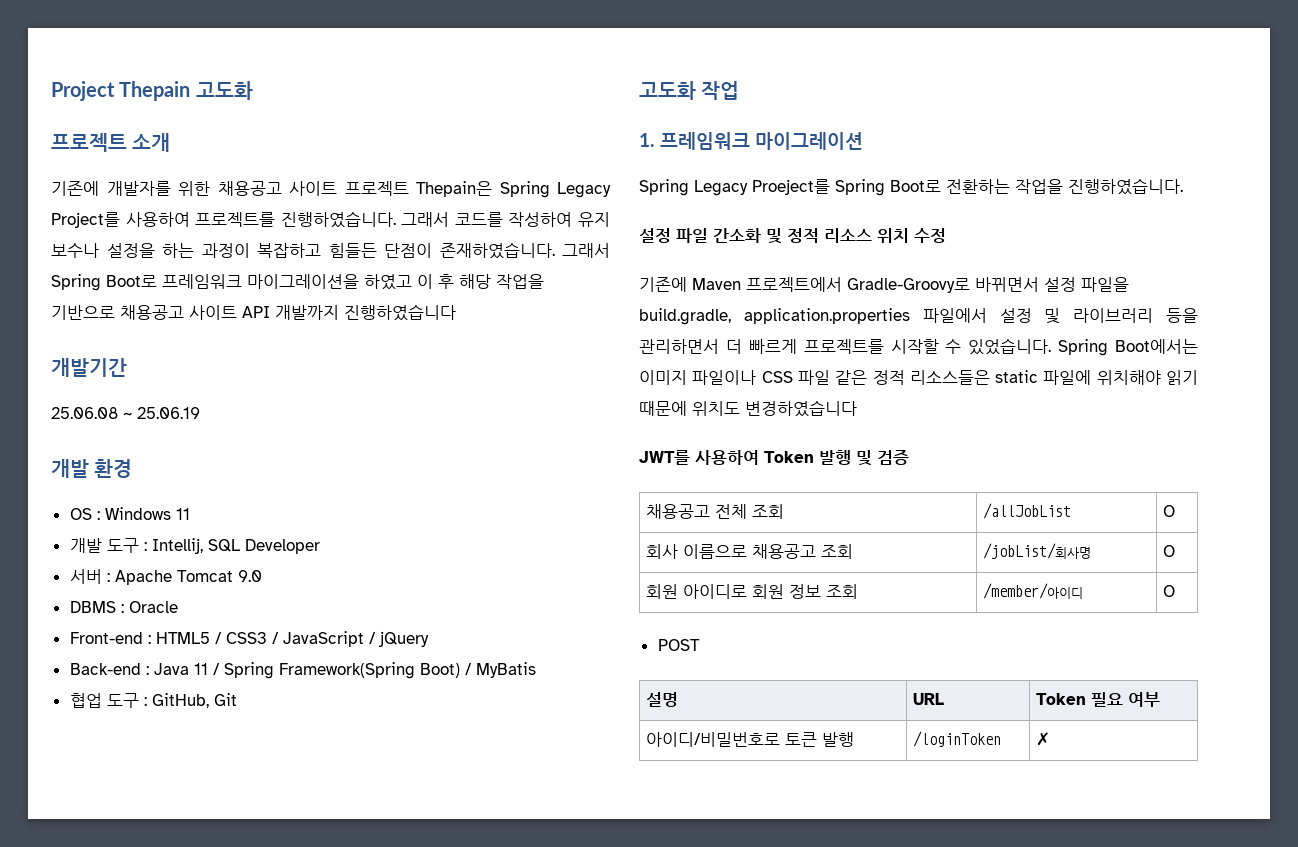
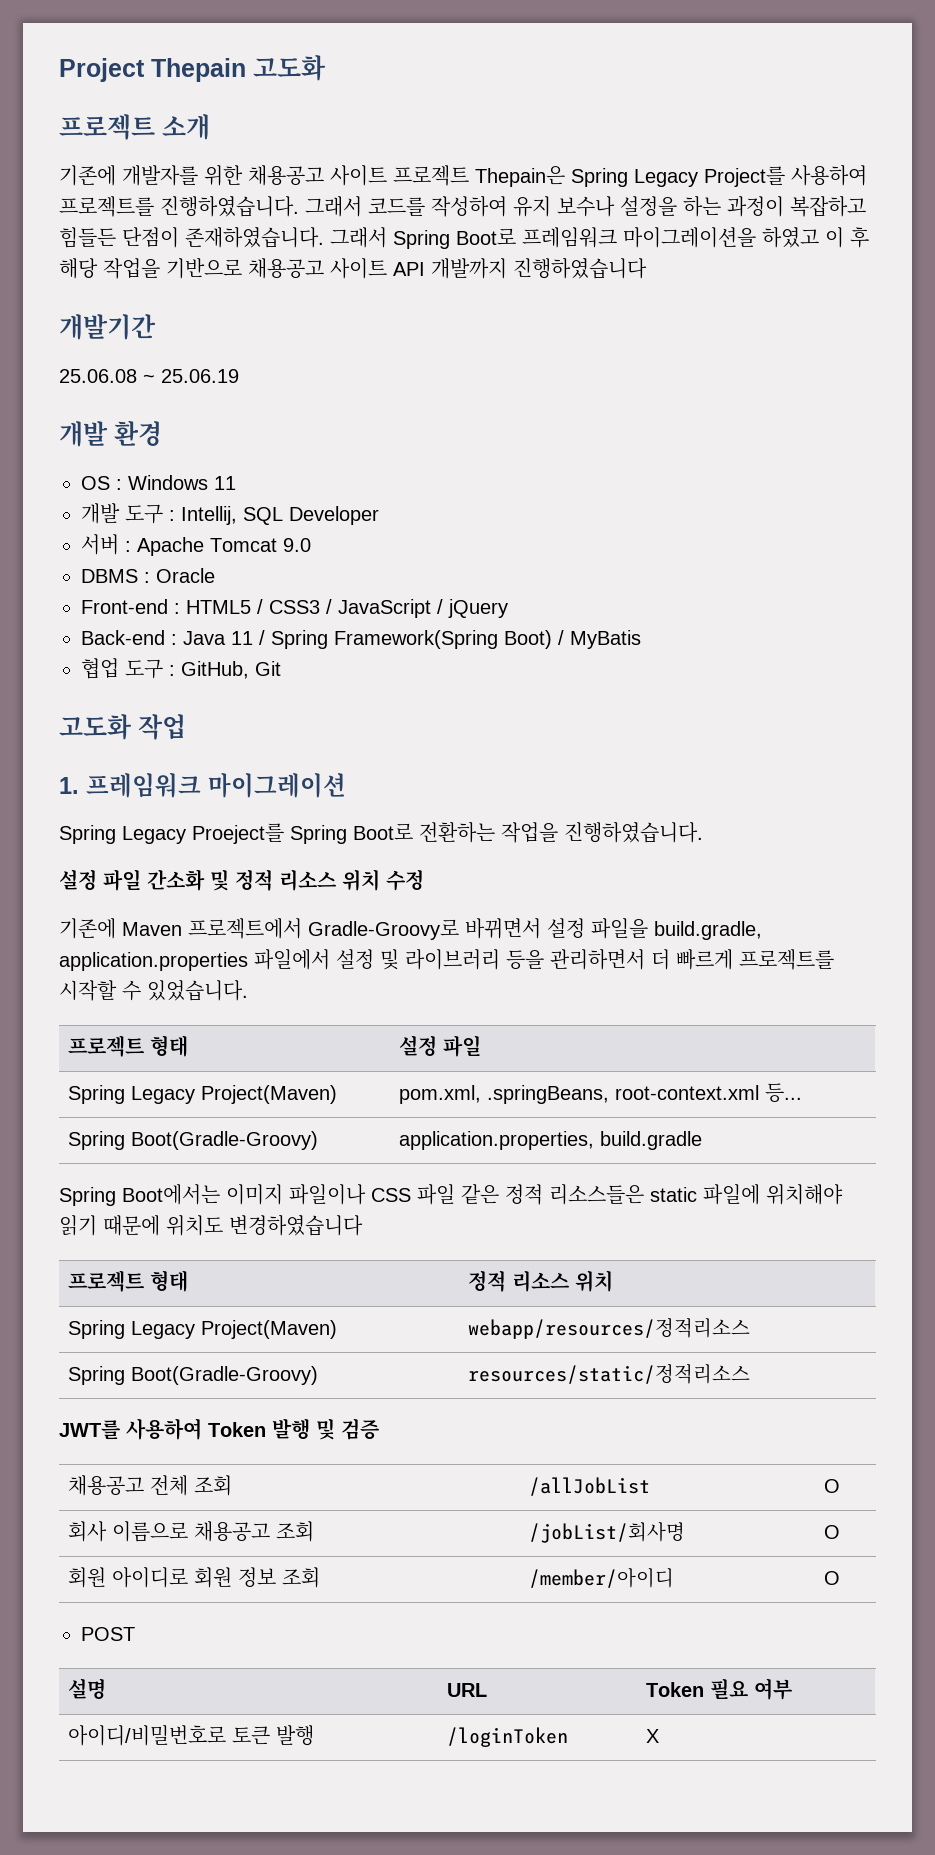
- 기존에 Maven 프로젝트에서 Gradle-Groovy로 바뀌면서 설정 파일을 build.gradle, application.properties 파일에서 설정 및 라이브러리 등을 관리하면서 더 빠르게 프로젝트를 시작할 수 있었습니다. Spring Boot에서는 이미지 파일이나 CSS 파일 같은 정적 리소스들은 static 파일에 위치해야 읽기 때문에 위치도 변경하였습니다
+ 기존에 Maven 프로젝트에서 Gradle-Groovy로 바뀌면서 설정 파일을 build.gradle, application.properties 파일에서 설정 및 라이브러리 등을 관리하면서 더 빠르게 프로젝트를 시작할 수 있었습니다.
+ 프로젝트 형태 | 설정 파일
+ Spring Legacy Project(Maven) | pom.xml, .springBeans, root-context.xml 등...
+ Spring Boot(Gradle-Groovy) | application.properties, build.gradle
+ Spring Boot에서는 이미지 파일이나 CSS 파일 같은 정적 리소스들은 static 파일에 위치해야 읽기 때문에 위치도 변경하였습니다
+ 프로젝트 형태 | 정적 리소스 위치
+ Spring Legacy Project(Maven) | webapp/resources/정적리소스
+ Spring Boot(Gradle-Groovy) | resources/static/정적리소스
- 아이디/비밀번호로 토큰 발행 | /loginToken | ✗
+ 아이디/비밀번호로 토큰 발행 | /loginToken | X

